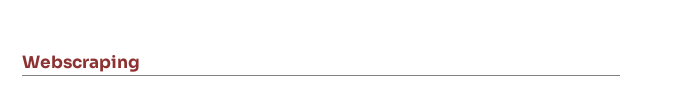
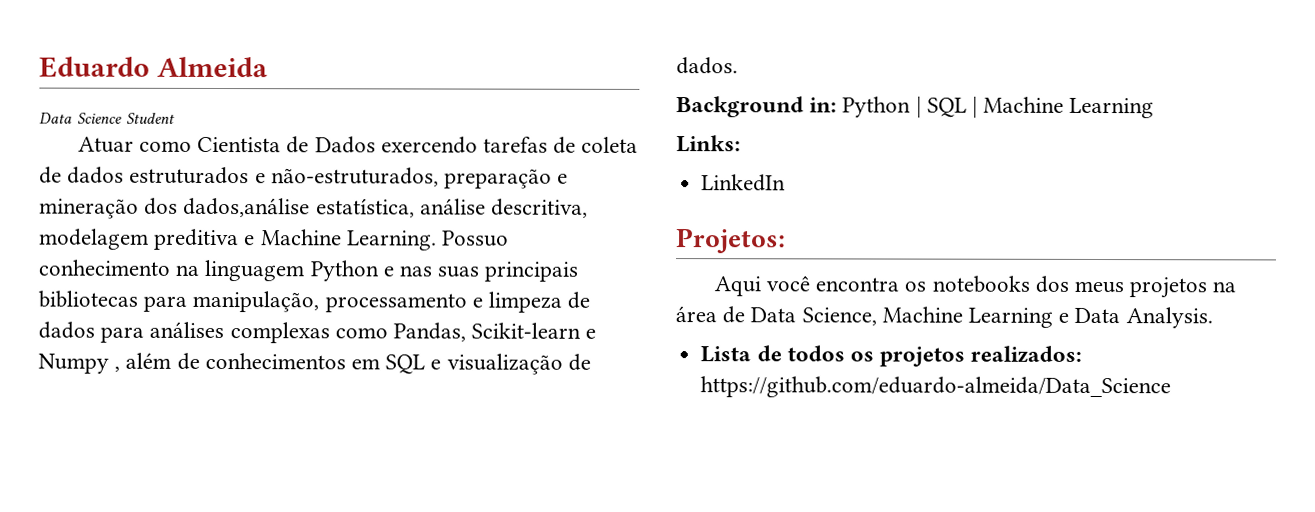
- Webscraping
+ Eduardo Almeida
+ Data Science Student
+ Atuar como Cientista de Dados exercendo tarefas de coleta de dados estruturados e não-estruturados, preparação e mineração dos dados,análise estatística, análise descritiva, modelagem preditiva e Machine Learning. Possuo conhecimento na linguagem Python e nas suas principais bibliotecas para manipulação, processamento e limpeza de dados para análises complexas como Pandas, Scikit-learn e Numpy , além de conhecimentos em SQL e visualização de dados.
+ Background in: Python | SQL | Machine Learning
+ Links:
+ LinkedIn
+ Projetos:
+ Aqui você encontra os notebooks dos meus projetos na área de Data Science, Machine Learning e Data Analysis.
+ Lista de todos os projetos realizados: https://github.com/eduardo-almeida/Data_Science

